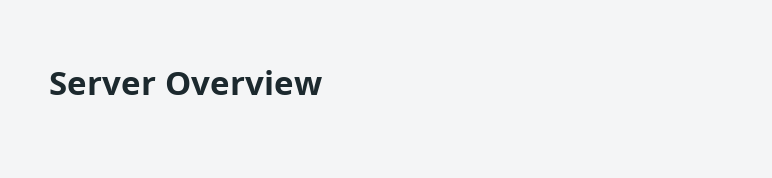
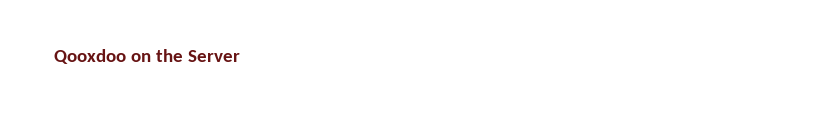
- Server Overview
+ Qooxdoo on the Server

